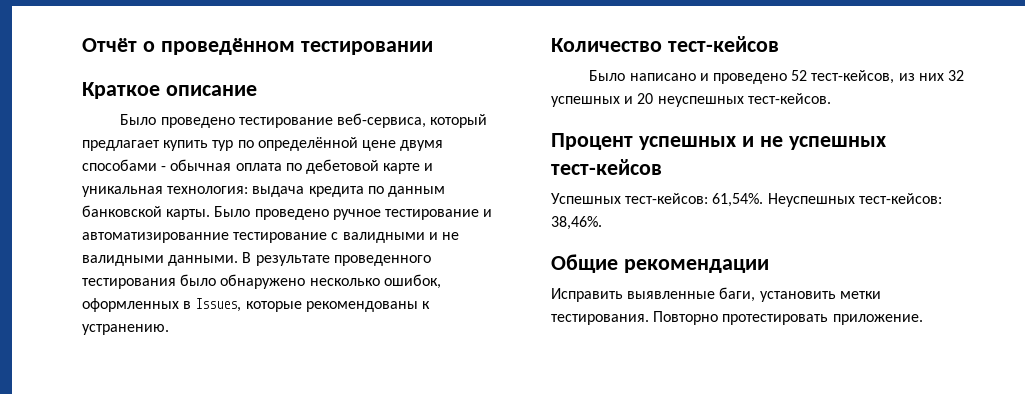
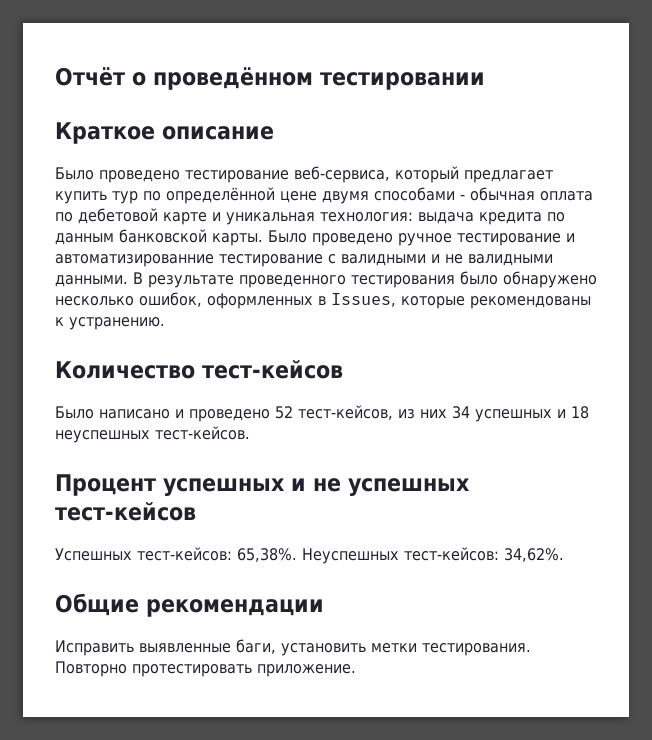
- Было написано и проведено 52 тест-кейсов, из них 32 успешных и 20 неуспешных тест-кейсов.
+ Было написано и проведено 52 тест-кейсов, из них 34 успешных и 18 неуспешных тест-кейсов.
- Успешных тест-кейсов: 61,54%.
+ Успешных тест-кейсов: 65,38%.
- Неуспешных тест-кейсов: 38,46%.
+ Неуспешных тест-кейсов: 34,62%.

